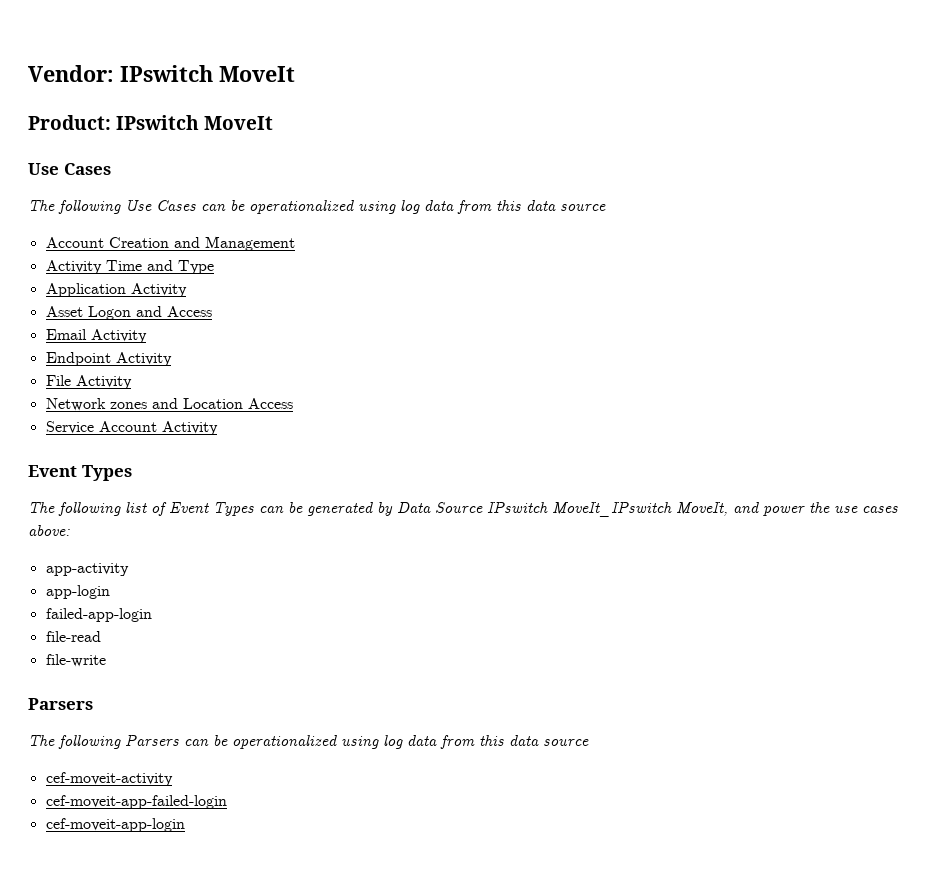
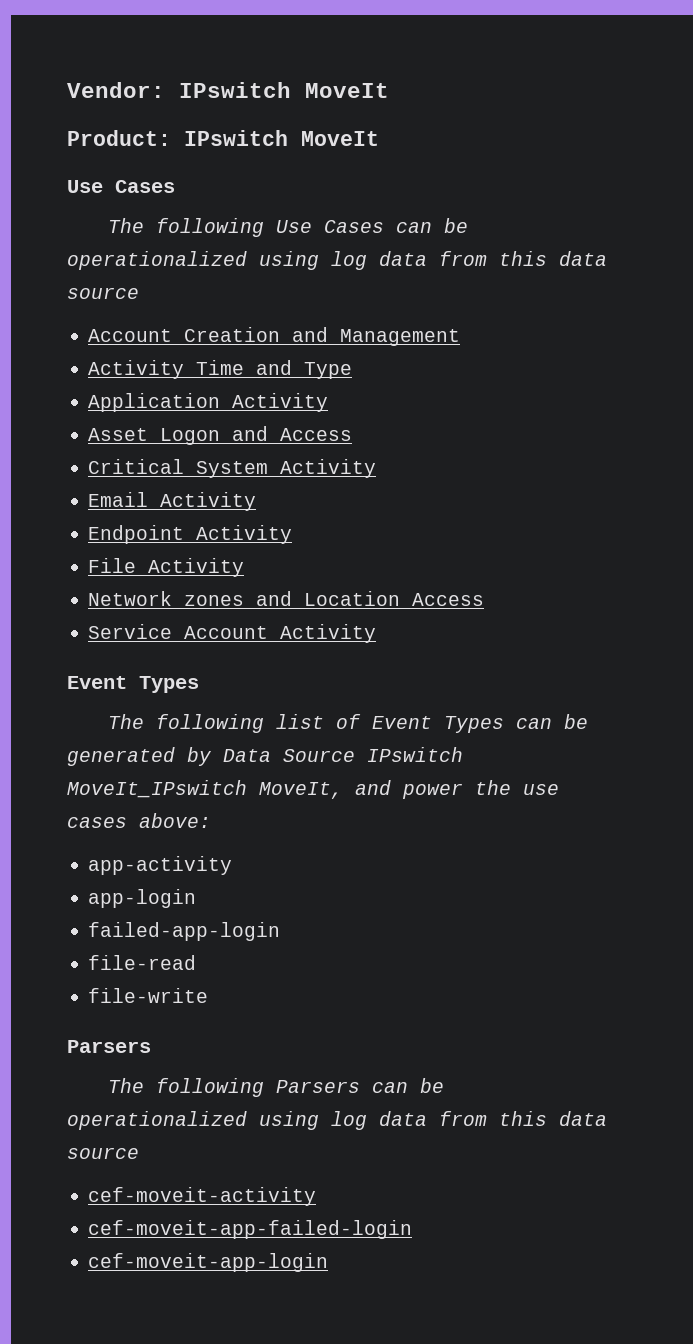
+ Critical System Activity

